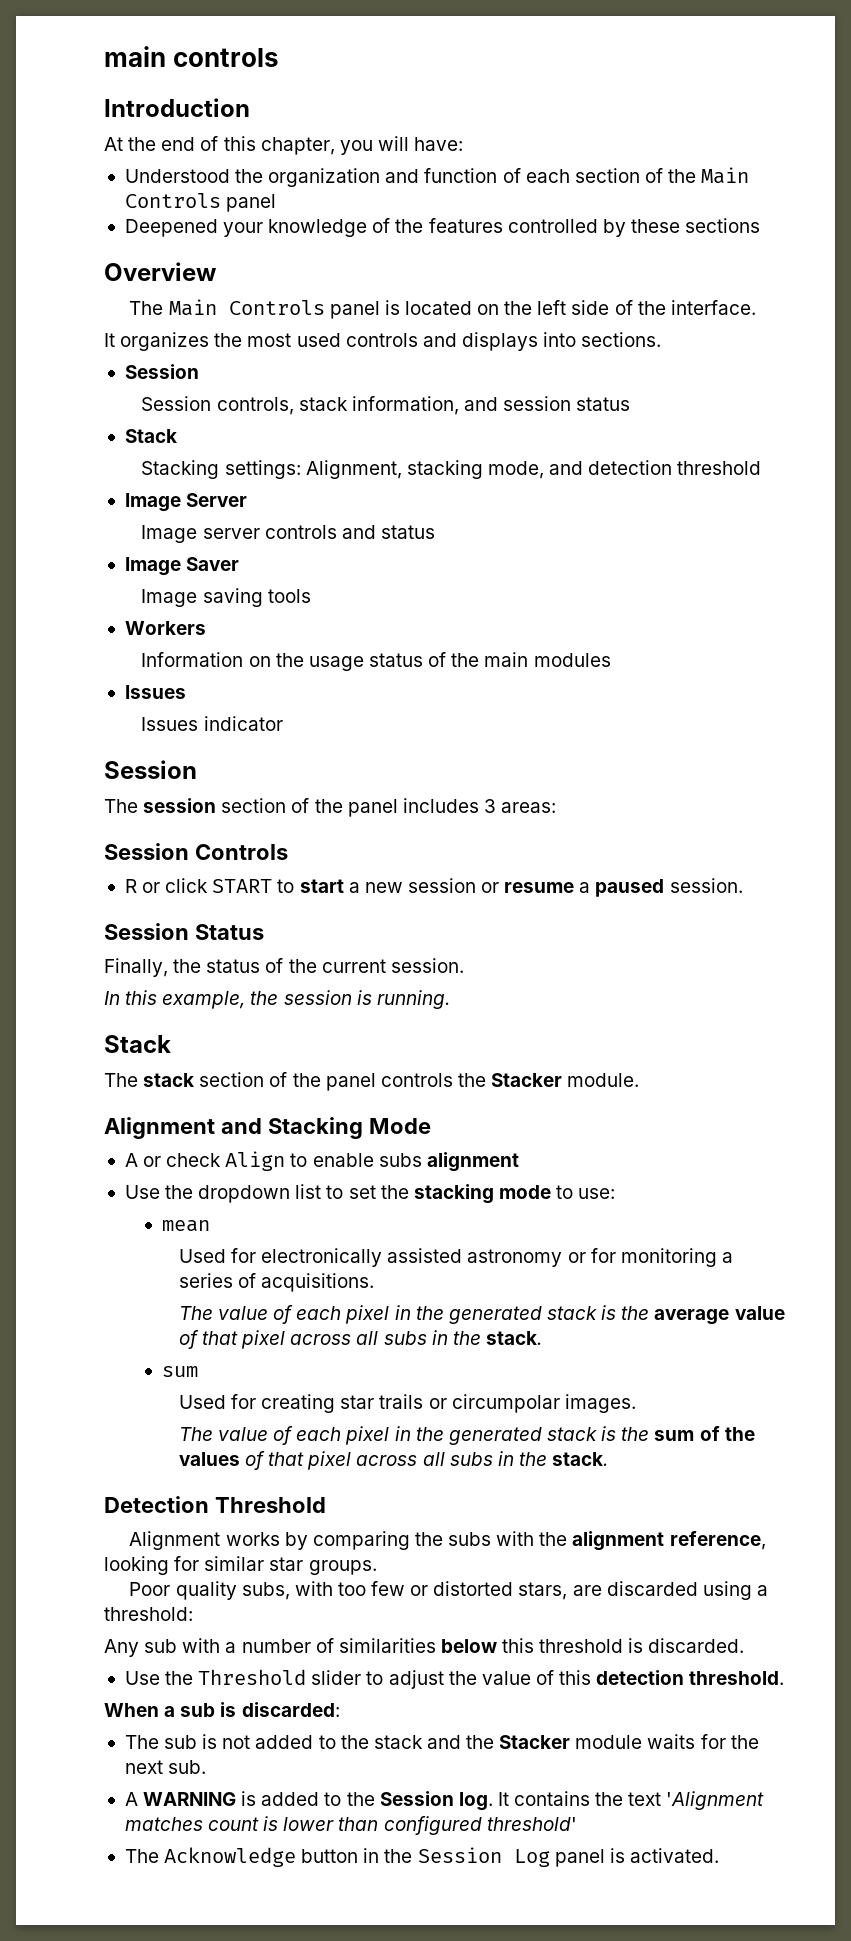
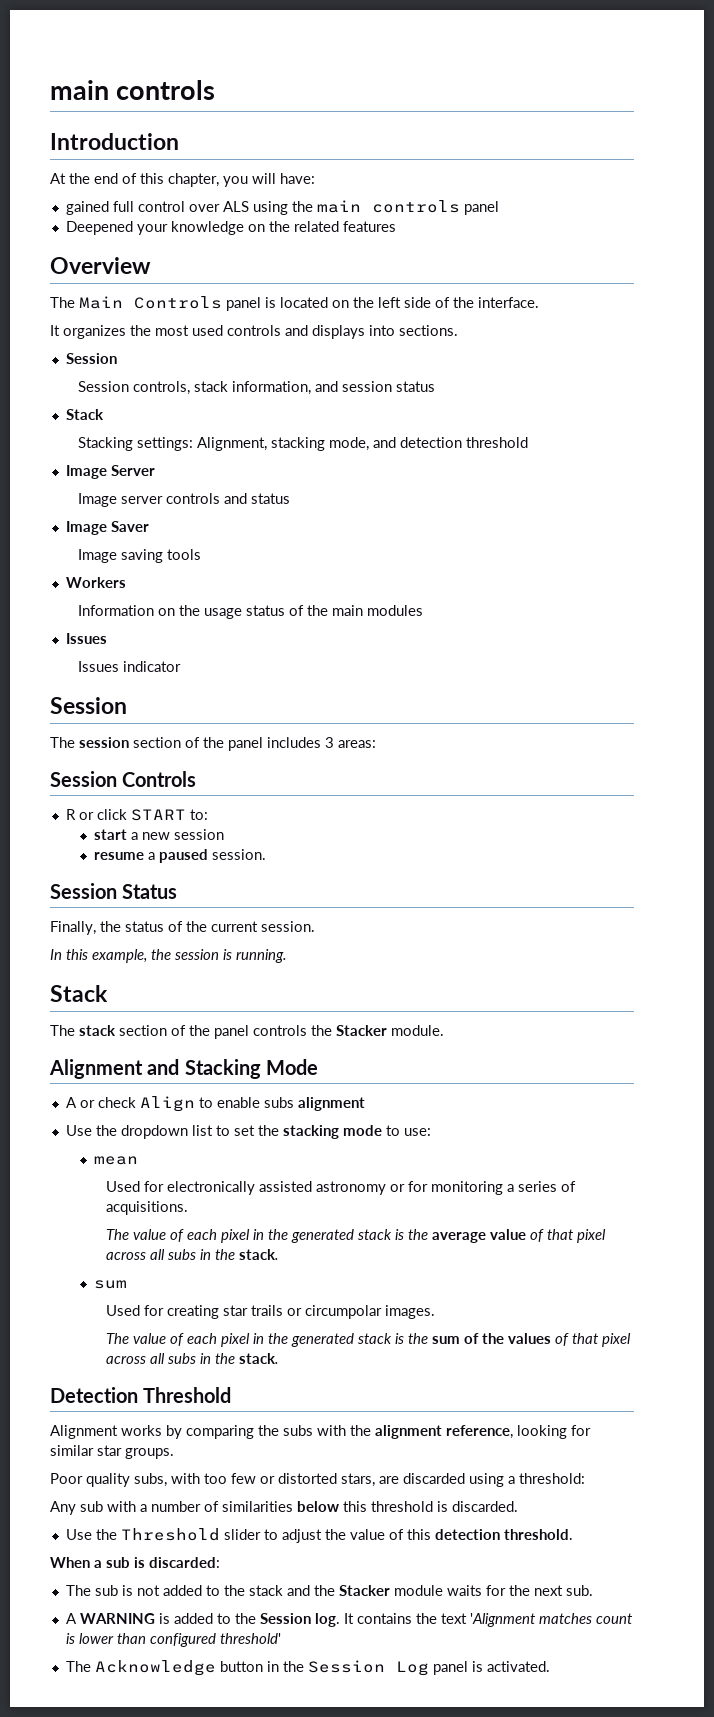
- Understood the organization and function of each section of the Main Controls panel
- Deepened your knowledge of the features controlled by these sections
+ gained full control over ALS using the main controls panel
+ Deepened your knowledge on the related features
- R or click START to start a new session or resume a paused session.
+ R or click START to:
+ start a new session
+ resume a paused session.

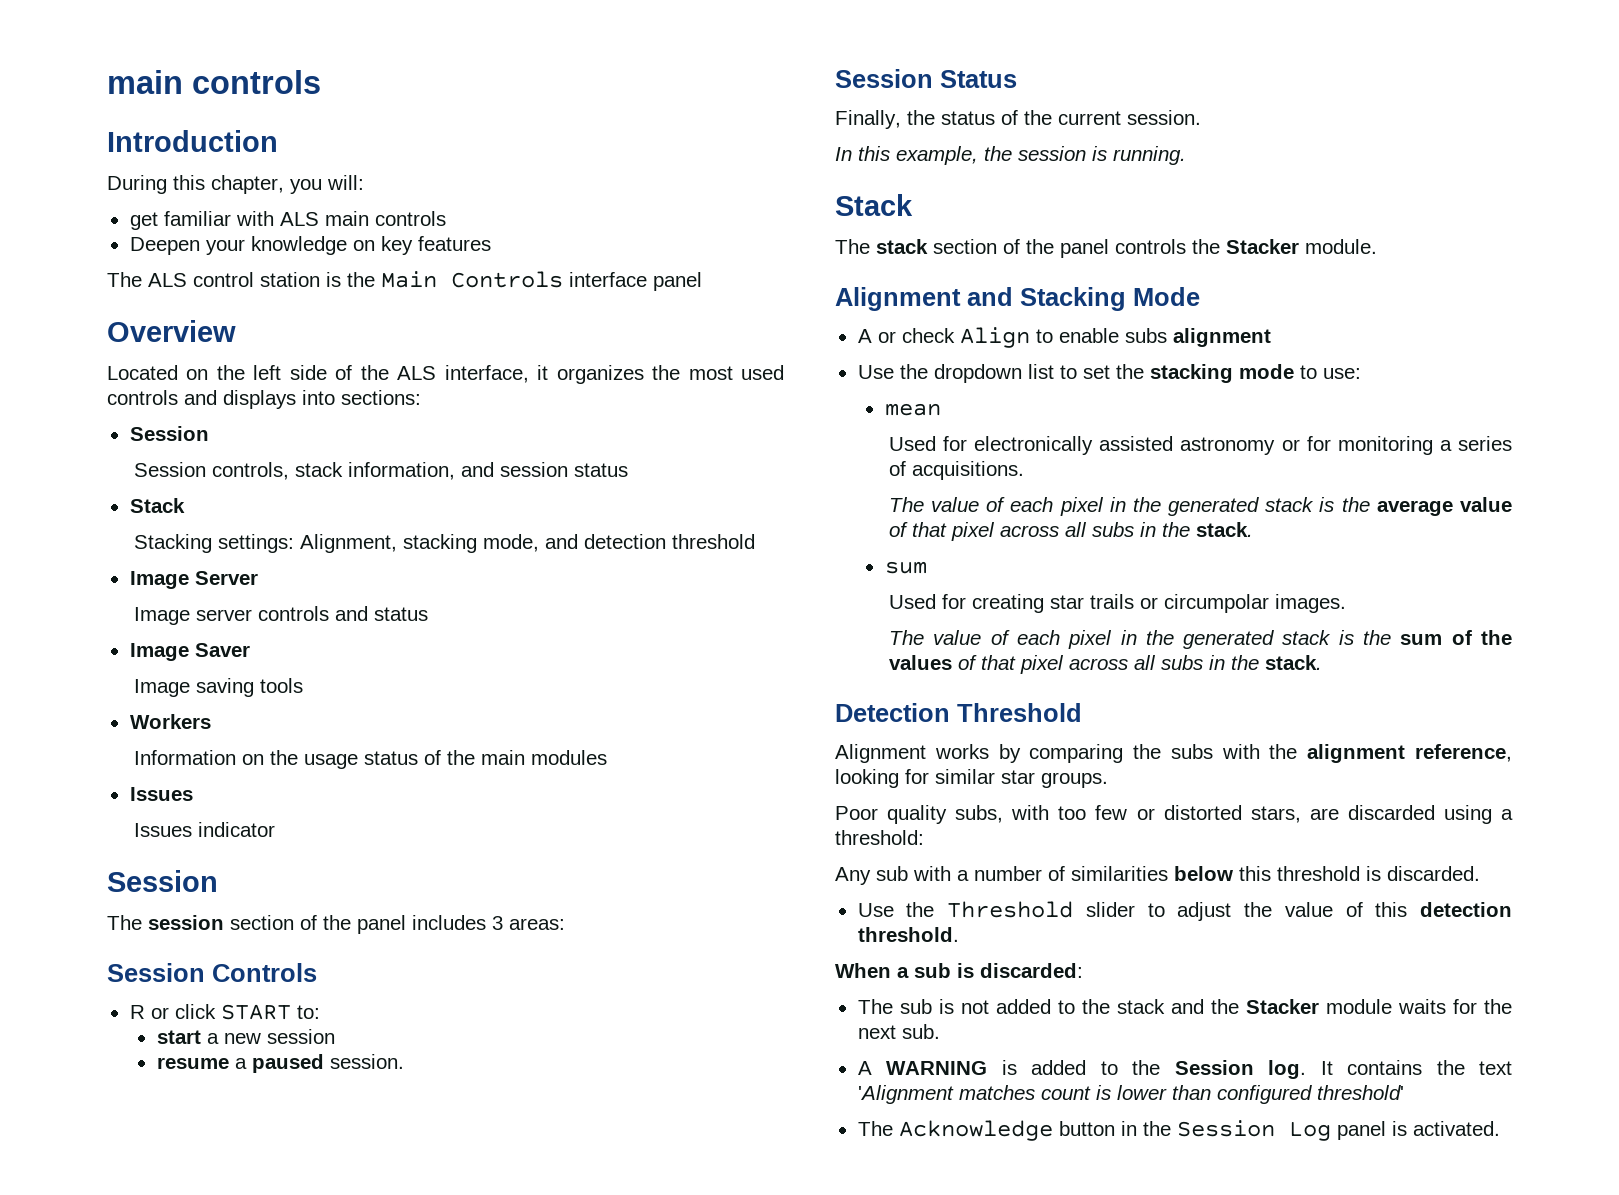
- At the end of this chapter, you will have:
- gained full control over ALS using the main controls panel
- Deepened your knowledge on the related features
+ During this chapter, you will:
+ get familiar with ALS main controls
+ Deepen your knowledge on key features
+ The ALS control station is the Main Controls interface panel
  Overview
- The Main Controls panel is located on the left side of the interface.
- It organizes the most used controls and displays into sections.
+ Located on the left side of the ALS interface, it organizes the most used controls and displays into sections:

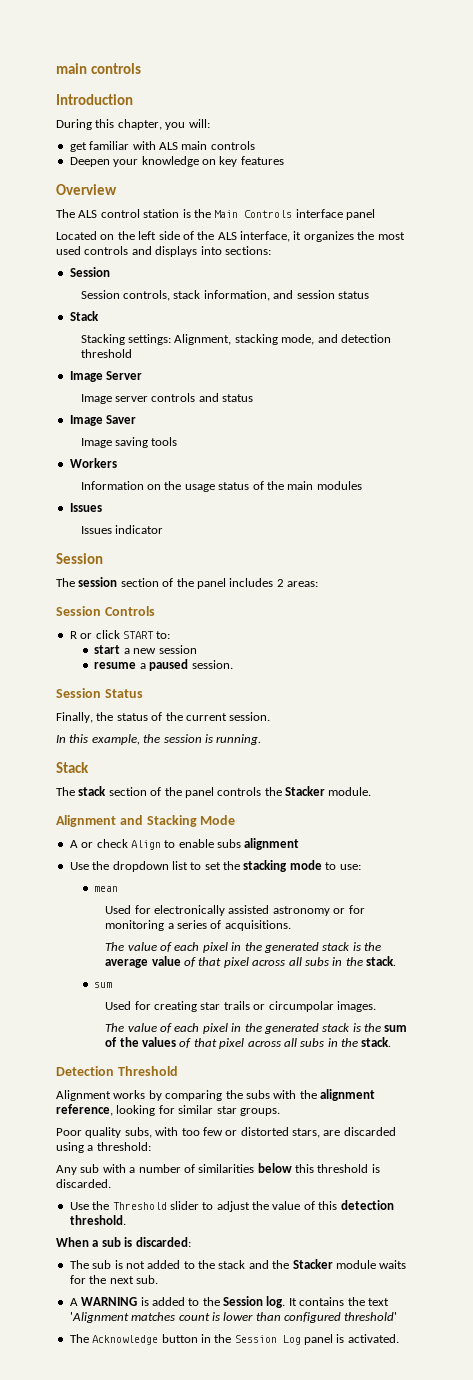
+ Overview
- Overview
- The session section of the panel includes 3 areas:
+ The session section of the panel includes 2 areas:

